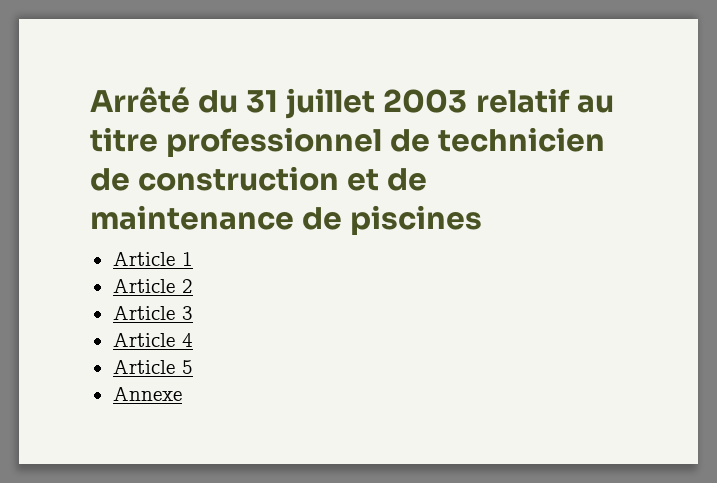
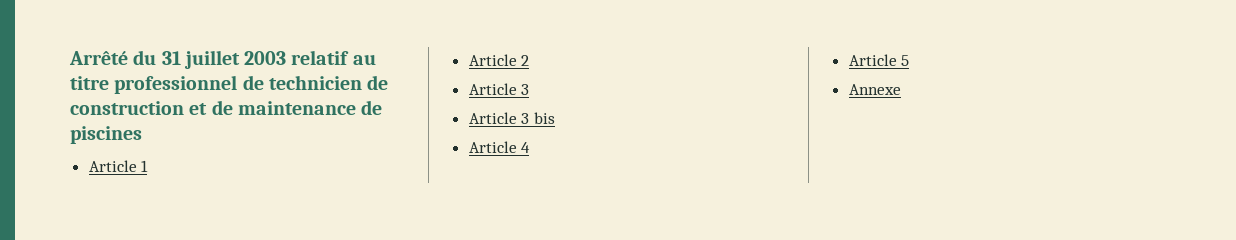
+ Article 3 bis

